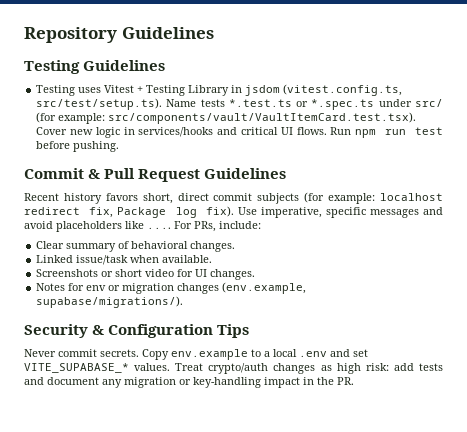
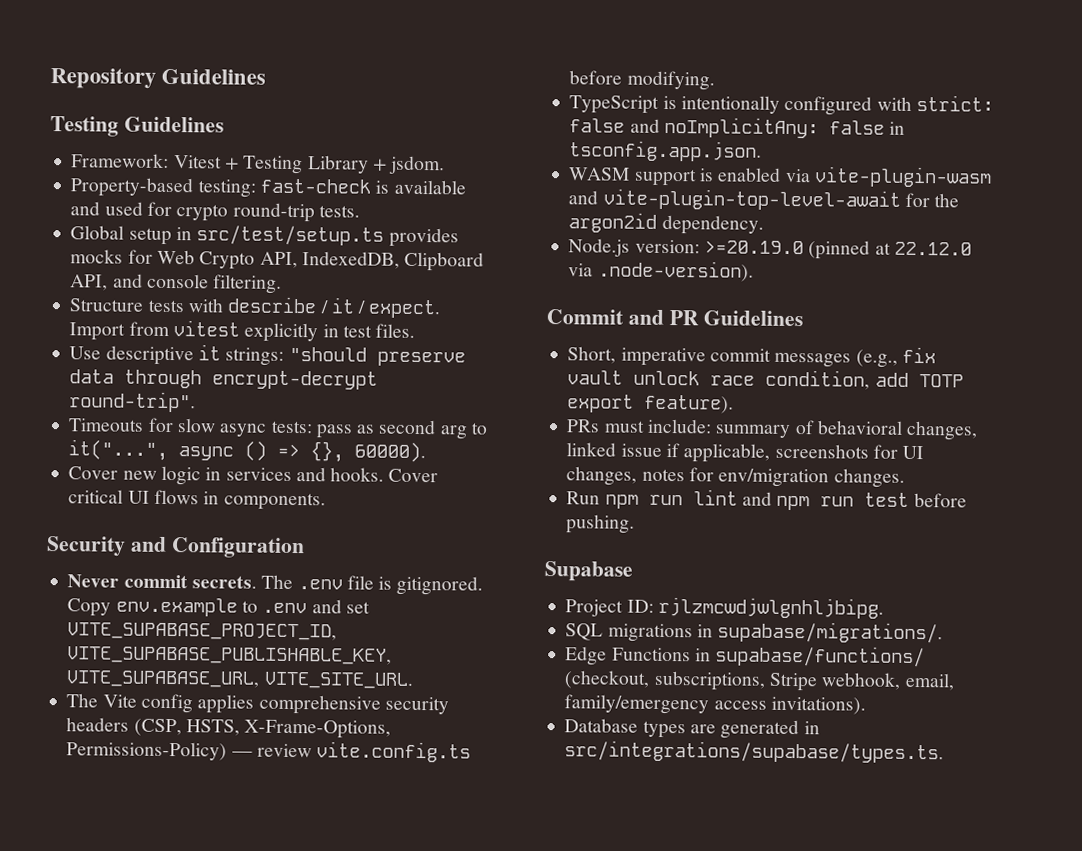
- Testing uses Vitest + Testing Library in jsdom (vitest.config.ts, src/test/setup.ts). Name tests *.test.ts or *.spec.ts under src/ (for example: src/components/vault/VaultItemCard.test.tsx). Cover new logic in services/hooks and critical UI flows. Run npm run test before pushing.
- Commit & Pull Request Guidelines
- Recent history favors short, direct commit subjects (for example: localhost redirect fix, Package log fix). Use imperative, specific messages and avoid placeholders like .... For PRs, include:
- Clear summary of behavioral changes.
- Linked issue/task when available.
- Screenshots or short video for UI changes.
- Notes for env or migration changes (env.example, supabase/migrations/).
- Security & Configuration Tips
- Never commit secrets. Copy env.example to a local .env and set VITE_SUPABASE_* values. Treat crypto/auth changes as high risk: add tests and document any migration or key-handling impact in the PR.
+ Framework: Vitest + Testing Library + jsdom.
+ Property-based testing: fast-check is available and used for crypto round-trip tests.
+ Global setup in src/test/setup.ts provides mocks for Web Crypto API, IndexedDB, Clipboard API, and console filtering.
+ Structure tests with describe / it / expect. Import from vitest explicitly in test files.
+ Use descriptive it strings: "should preserve data through encrypt-decrypt round-trip".
+ Timeouts for slow async tests: pass as second arg to it("...", async () => {}, 60000).
+ Cover new logic in services and hooks. Cover critical UI flows in components.
+ Security and Configuration
+ Never commit secrets. The .env file is gitignored. Copy env.example to .env and set VITE_SUPABASE_PROJECT_ID, VITE_SUPABASE_PUBLISHABLE_KEY, VITE_SUPABASE_URL, VITE_SITE_URL.
+ The Vite config applies comprehensive security headers (CSP, HSTS, X-Frame-Options, Permissions-Policy) — review vite.config.ts before modifying.
+ TypeScript is intentionally configured with strict: false and noImplicitAny: false in tsconfig.app.json.
+ WASM support is enabled via vite-plugin-wasm and vite-plugin-top-level-await for the argon2id dependency.
+ Node.js version: >=20.19.0 (pinned at 22.12.0 via .node-version).
+ Commit and PR Guidelines
+ Short, imperative commit messages (e.g., fix vault unlock race condition, add TOTP export feature).
+ PRs must include: summary of behavioral changes, linked issue if applicable, screenshots for UI changes, notes for env/migration changes.
+ Run npm run lint and npm run test before pushing.
+ Supabase
+ Project ID: rjlzmcwdjwlgnhljbipg.
+ SQL migrations in supabase/migrations/.
+ Edge Functions in supabase/functions/ (checkout, subscriptions, Stripe webhook, email, family/emergency access invitations).
+ Database types are generated in src/integrations/supabase/types.ts.

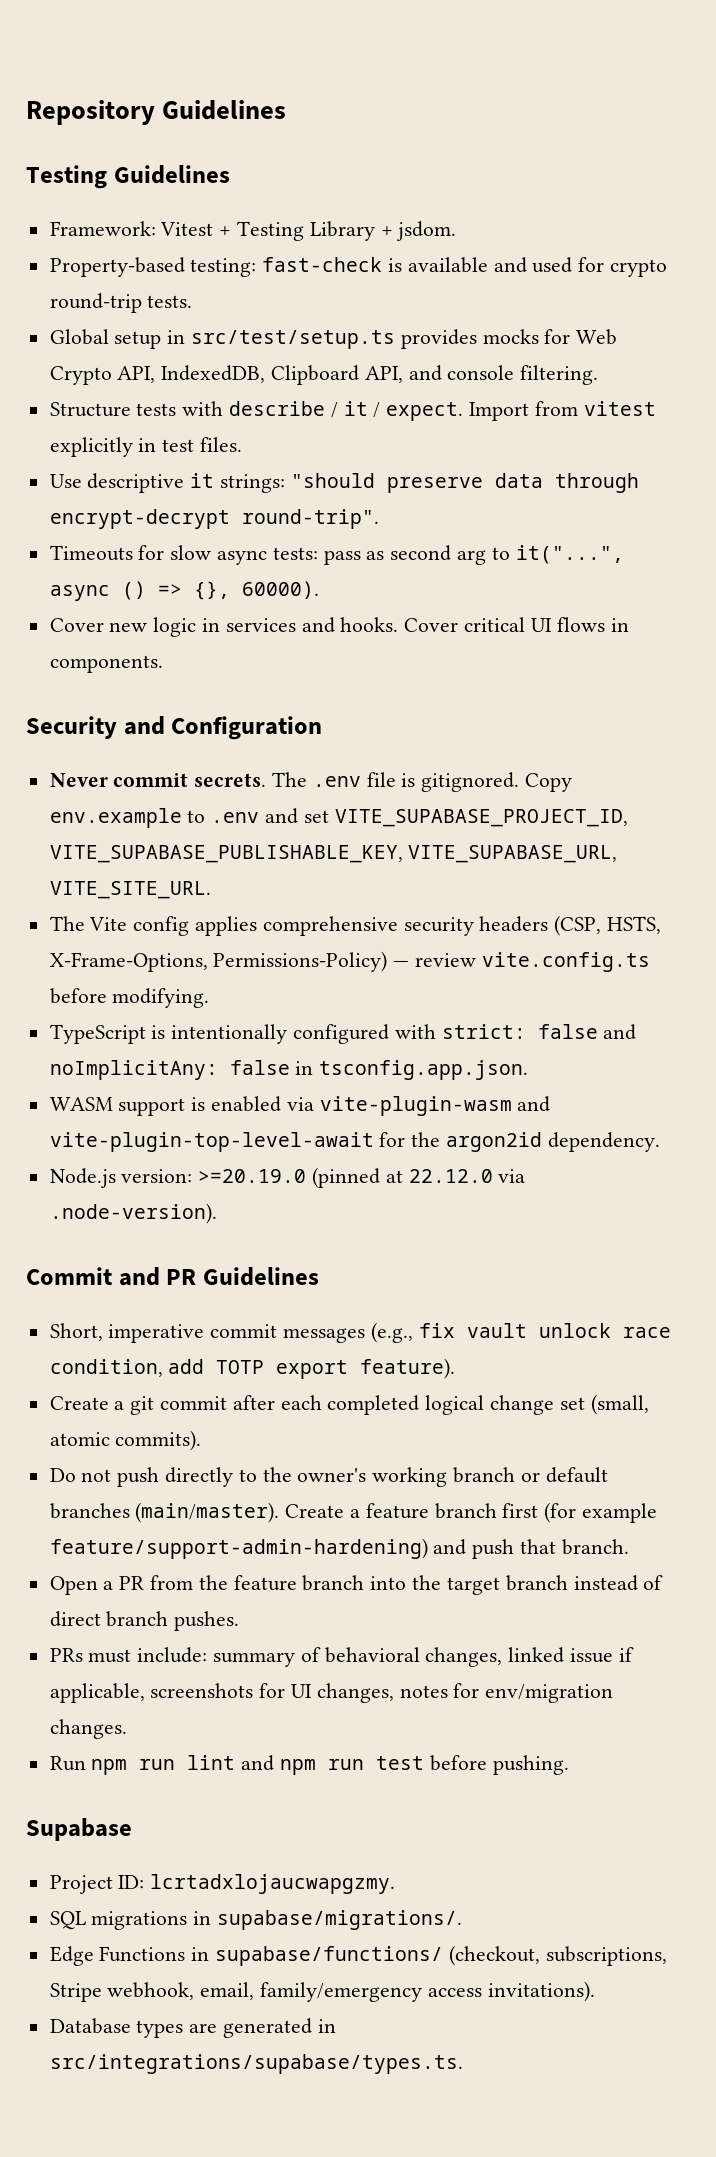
+ Create a git commit after each completed logical change set (small, atomic commits).
+ Do not push directly to the owner's working branch or default branches (main/master). Create a feature branch first (for example feature/support-admin-hardening) and push that branch.
+ Open a PR from the feature branch into the target branch instead of direct branch pushes.
- Project ID: rjlzmcwdjwlgnhljbipg.
+ Project ID: lcrtadxlojaucwapgzmy.

